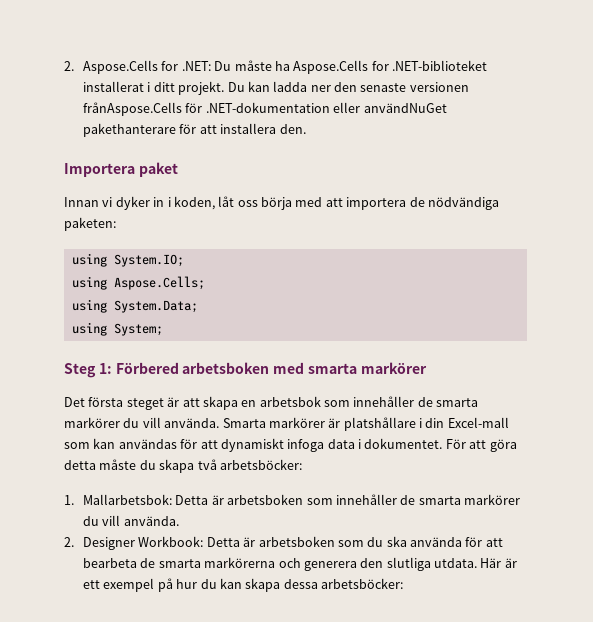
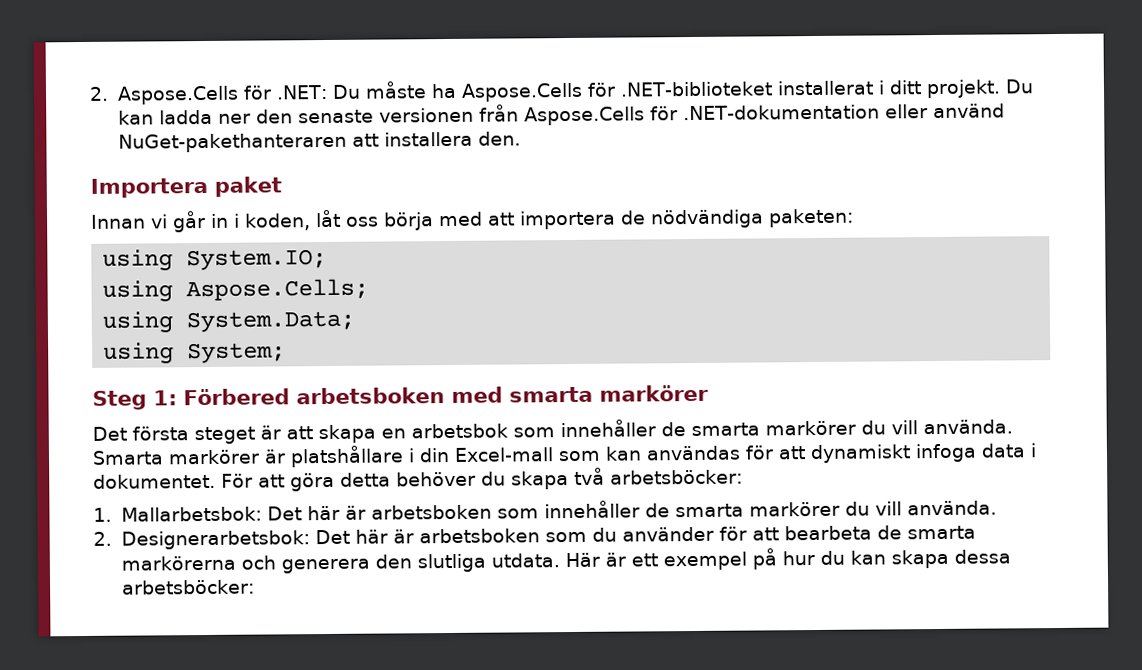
- 2. Aspose.Cells for .NET: Du måste ha Aspose.Cells for .NET-biblioteket installerat i ditt projekt.
+ 2. Aspose.Cells för .NET: Du måste ha Aspose.Cells för .NET-biblioteket installerat i ditt projekt.
- Du kan ladda ner den senaste versionen frånAspose.Cells för .NET-dokumentation eller användNuGet pakethanterare för att installera den.
+ Du kan ladda ner den senaste versionen från Aspose.Cells för .NET-dokumentation eller använd NuGet-pakethanteraren att installera den.
- Innan vi dyker in i koden, låt oss börja med att importera de nödvändiga paketen:
+ Innan vi går in i koden, låt oss börja med att importera de nödvändiga paketen:
- För att göra detta måste du skapa två arbetsböcker:
+ För att göra detta behöver du skapa två arbetsböcker:
- 1. Mallarbetsbok: Detta är arbetsboken som innehåller de smarta markörer du vill använda.
+ 1. Mallarbetsbok: Det här är arbetsboken som innehåller de smarta markörer du vill använda.
- 2. Designer Workbook: Detta är arbetsboken som du ska använda för att bearbeta de smarta markörerna och generera den slutliga utdata.
+ 2. Designerarbetsbok: Det här är arbetsboken som du använder för att bearbeta de smarta markörerna och generera den slutliga utdata.

